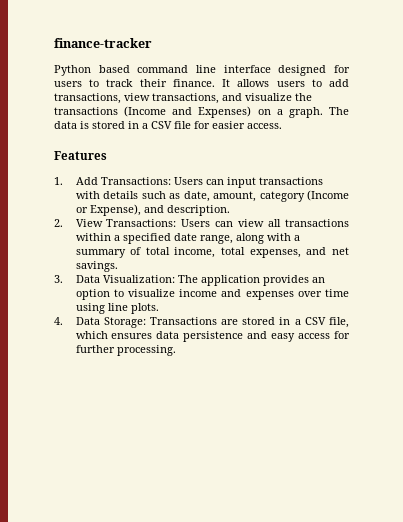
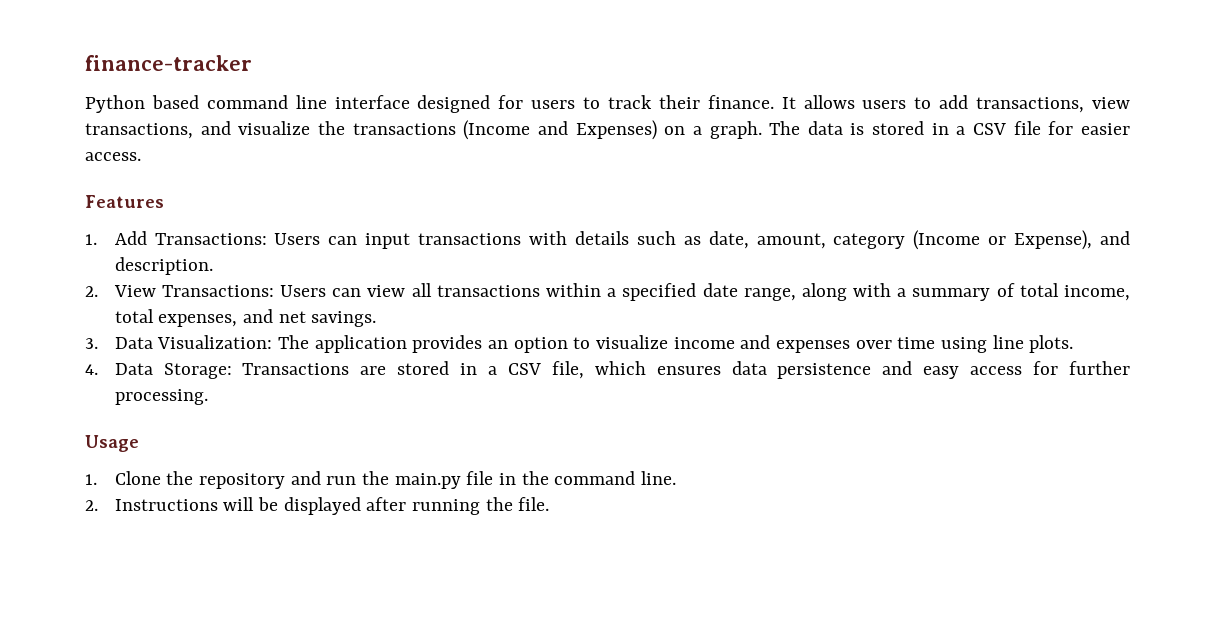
+ Usage
+ 1. Clone the repository and run the main.py file in the command line.
+ 2. Instructions will be displayed after running the file.

